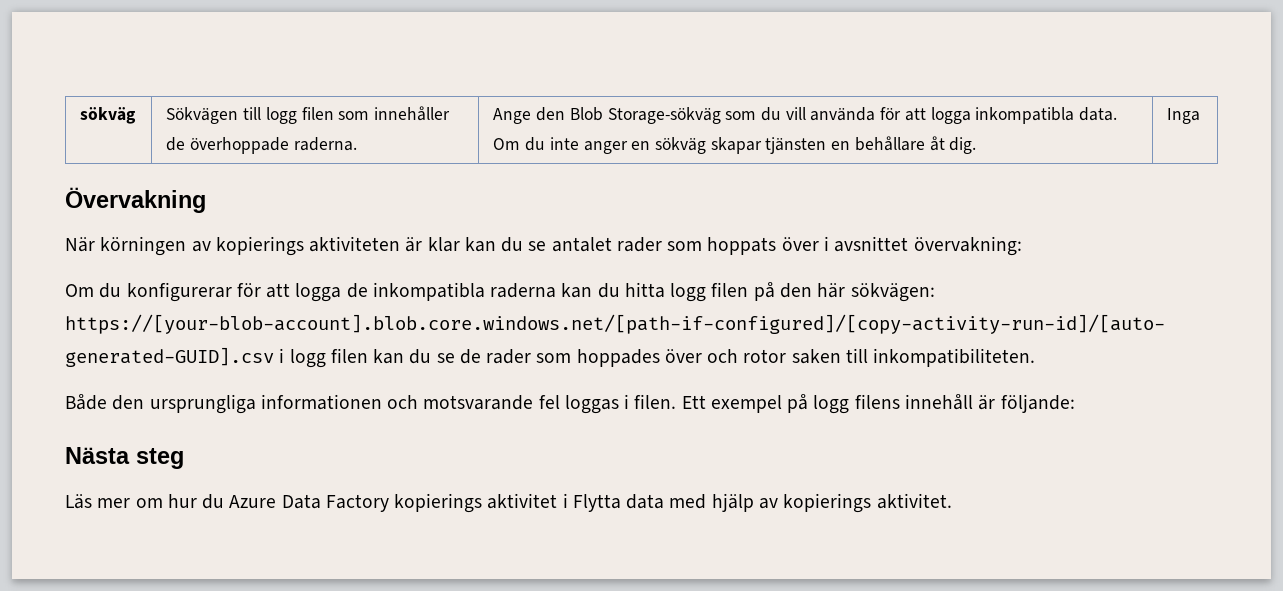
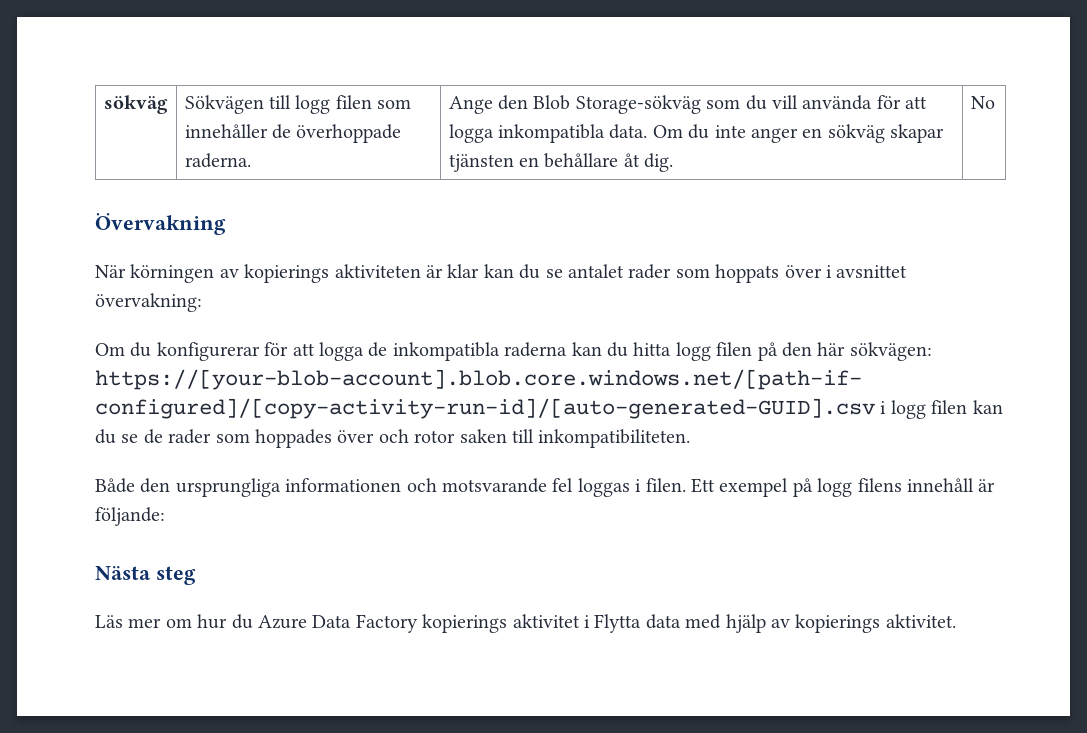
- sökväg | Sökvägen till logg filen som innehåller de överhoppade raderna. | Ange den Blob Storage-sökväg som du vill använda för att logga inkompatibla data. Om du inte anger en sökväg skapar tjänsten en behållare åt dig. | Inga
+ sökväg | Sökvägen till logg filen som innehåller de överhoppade raderna. | Ange den Blob Storage-sökväg som du vill använda för att logga inkompatibla data. Om du inte anger en sökväg skapar tjänsten en behållare åt dig. | No

